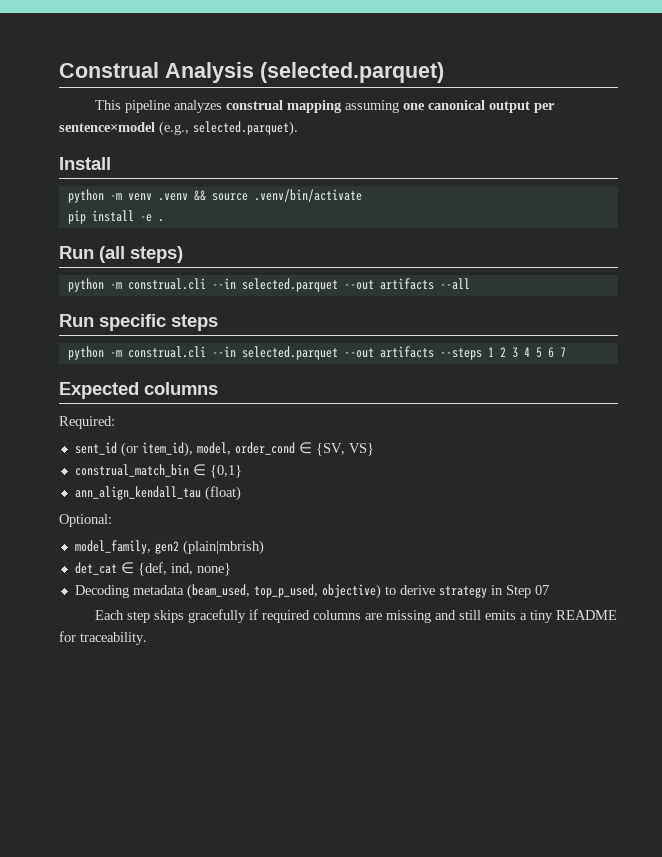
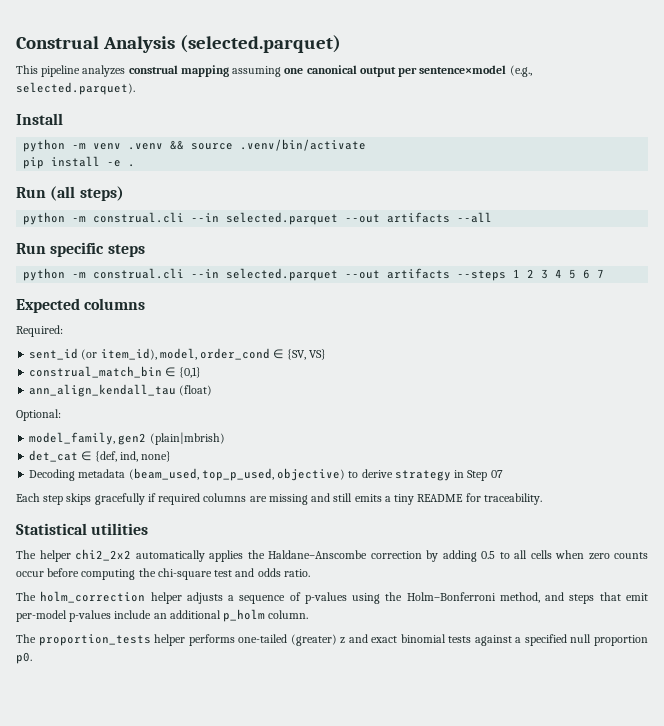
+ Statistical utilities
+ The helper chi2_2x2 automatically applies the Haldane–Anscombe correction by adding 0.5 to all cells when zero counts occur before computing the chi-square test and odds ratio.
+ The holm_correction helper adjusts a sequence of p-values using the Holm–Bonferroni method, and steps that emit per-model p-values include an additional p_holm column.
+ The proportion_tests helper performs one-tailed (greater) z and exact binomial tests against a specified null proportion p0.

